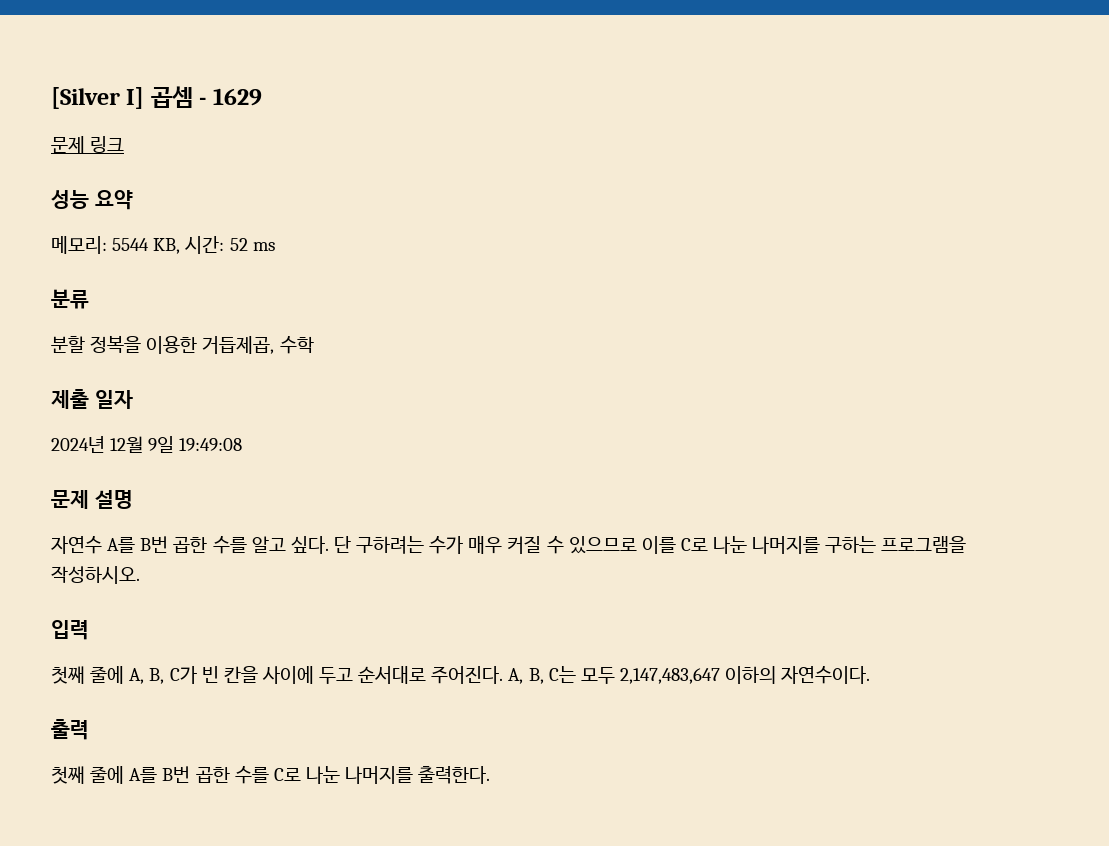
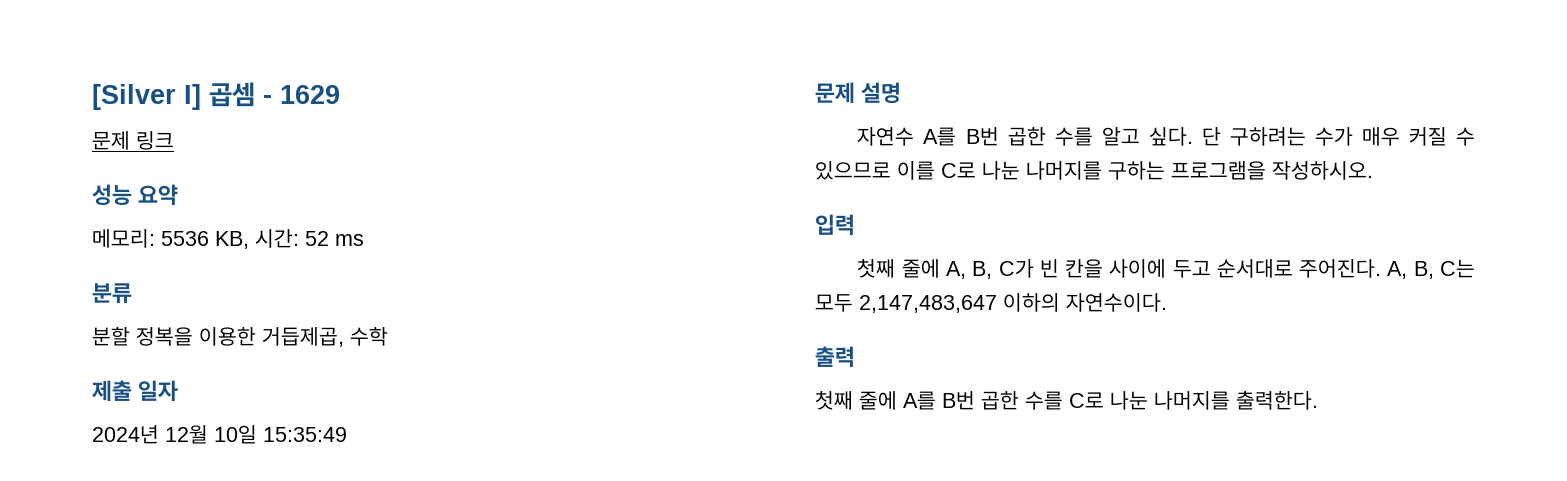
- 메모리: 5544 KB, 시간: 52 ms
+ 메모리: 5536 KB, 시간: 52 ms
- 2024년 12월 9일 19:49:08
+ 2024년 12월 10일 15:35:49

